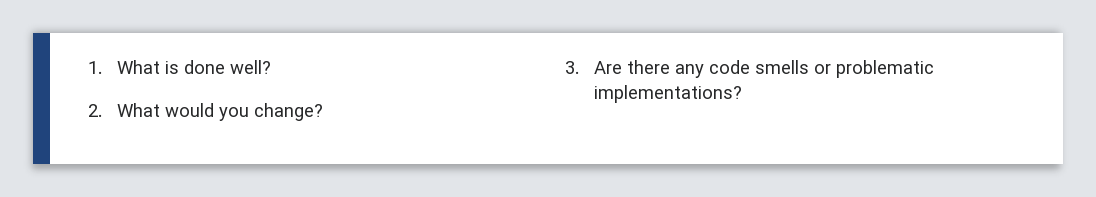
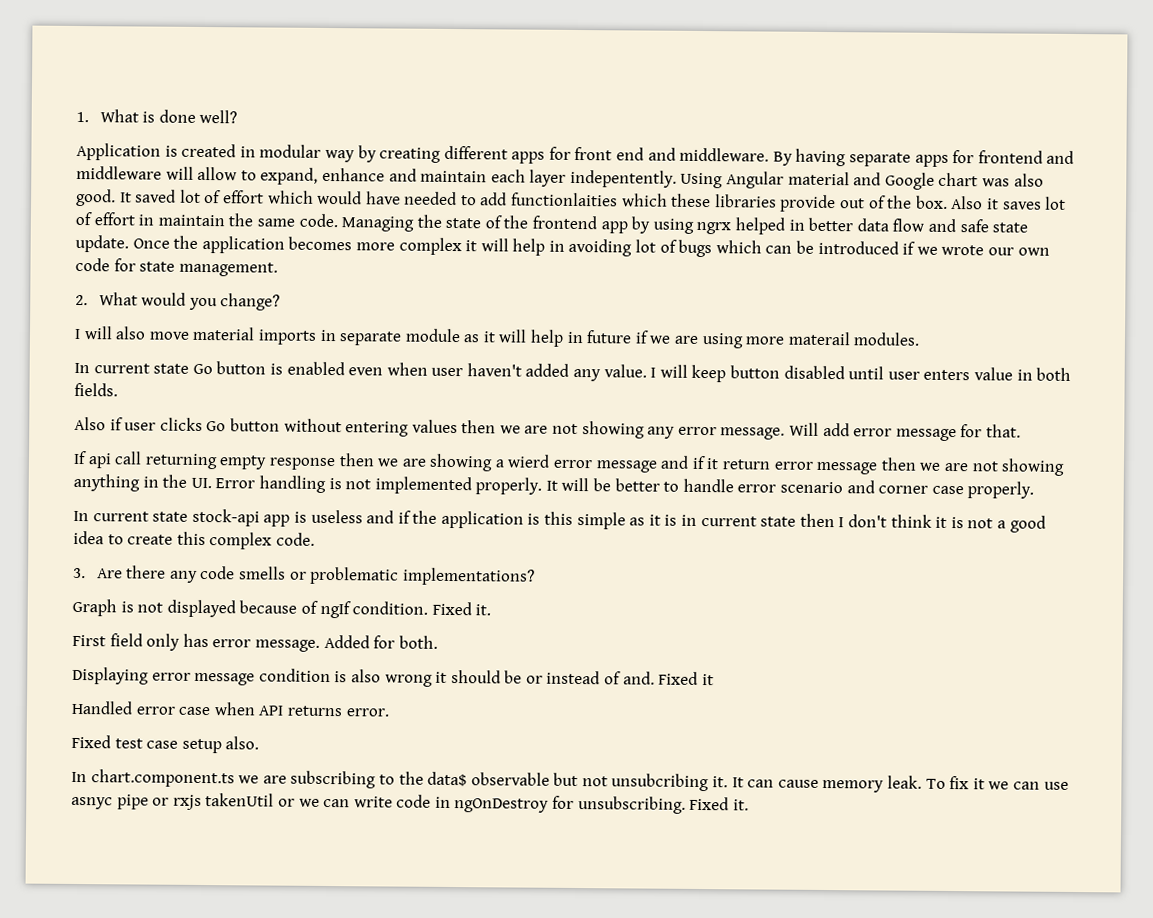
+ Application is created in modular way by creating different apps for front end and middleware. By having separate apps for frontend and middleware will allow to expand, enhance and maintain each layer indepentently. Using Angular material and Google chart was also good. It saved lot of effort which would have needed to add functionlaities which these libraries provide out of the box. Also it saves lot of effort in maintain the same code. Managing the state of the frontend app by using ngrx helped in better data flow and safe state update. Once the application becomes more complex it will help in avoiding lot of bugs which can be introduced if we wrote our own code for state management.
+ I will also move material imports in separate module as it will help in future if we are using more materail modules.
+ In current state Go button is enabled even when user haven't added any value. I will keep button disabled until user enters value in both fields.
+ Also if user clicks Go button without entering values then we are not showing any error message. Will add error message for that.
+ If api call returning empty response then we are showing a wierd error message and if it return error message then we are not showing anything in the UI. Error handling is not implemented properly. It will be better to handle error scenario and corner case properly.
+ In current state stock-api app is useless and if the application is this simple as it is in current state then I don't think it is not a good idea to create this complex code.
+ Graph is not displayed because of ngIf condition. Fixed it.
+ First field only has error message. Added for both.
+ Displaying error message condition is also wrong it should be or instead of and. Fixed it
+ Handled error case when API returns error.
+ Fixed test case setup also.
+ In chart.component.ts we are subscribing to the data$ observable but not unsubcribing it. It can cause memory leak. To fix it we can use asnyc pipe or rxjs takenUtil or we can write code in ngOnDestroy for unsubscribing. Fixed it.

